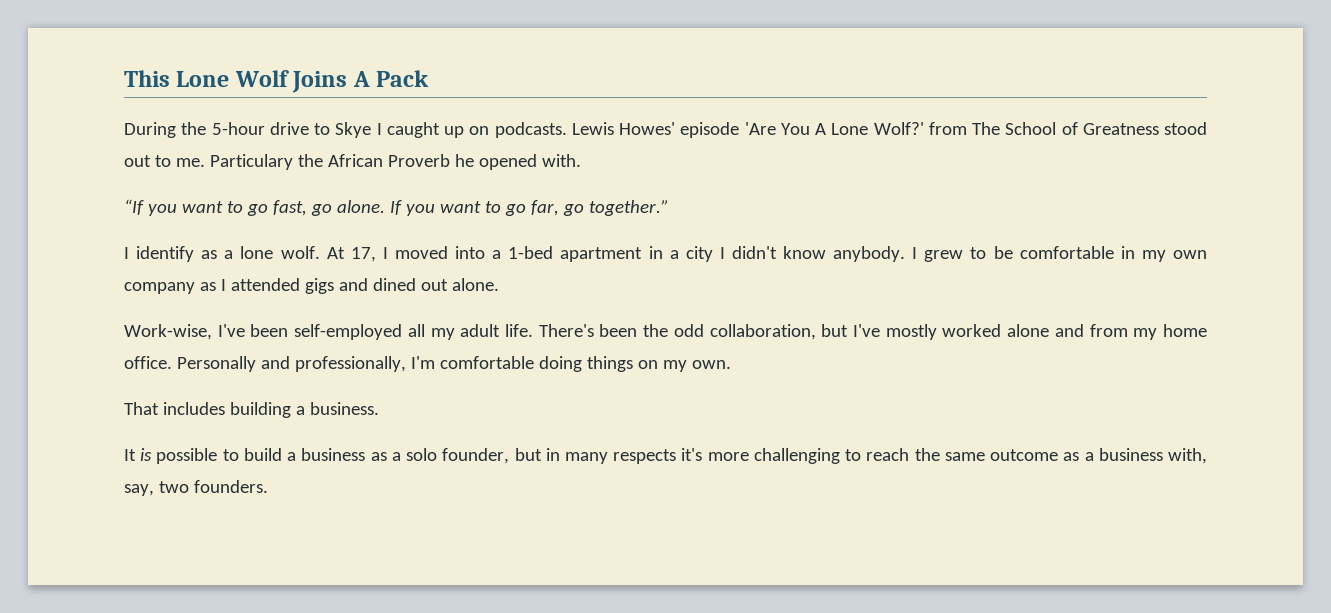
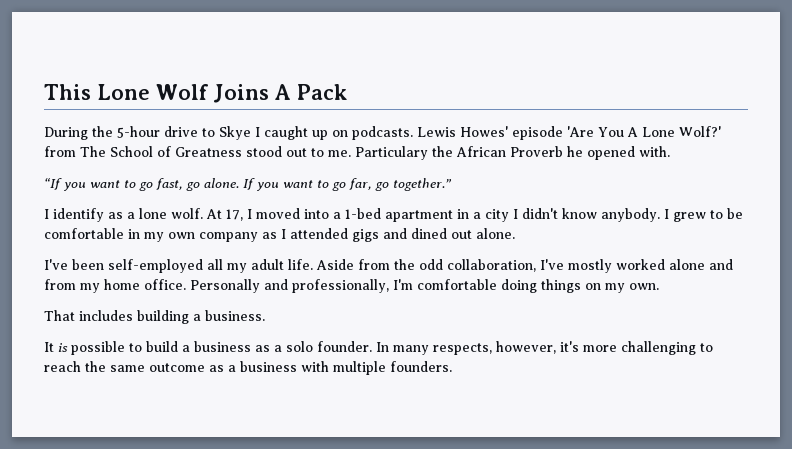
- Work-wise, I've been self-employed all my adult life.
+ I've been self-employed all my adult life.
- There's been the odd collaboration, but I've mostly worked alone and from my home office.
+ Aside from the odd collaboration, I've mostly worked alone and from my home office.
- It is possible to build a business as a solo founder, but in many respects it's more challenging to reach the same outcome as a business with, say, two founders.
+ It is possible to build a business as a solo founder. In many respects, however, it's more challenging to reach the same outcome as a business with multiple founders.

